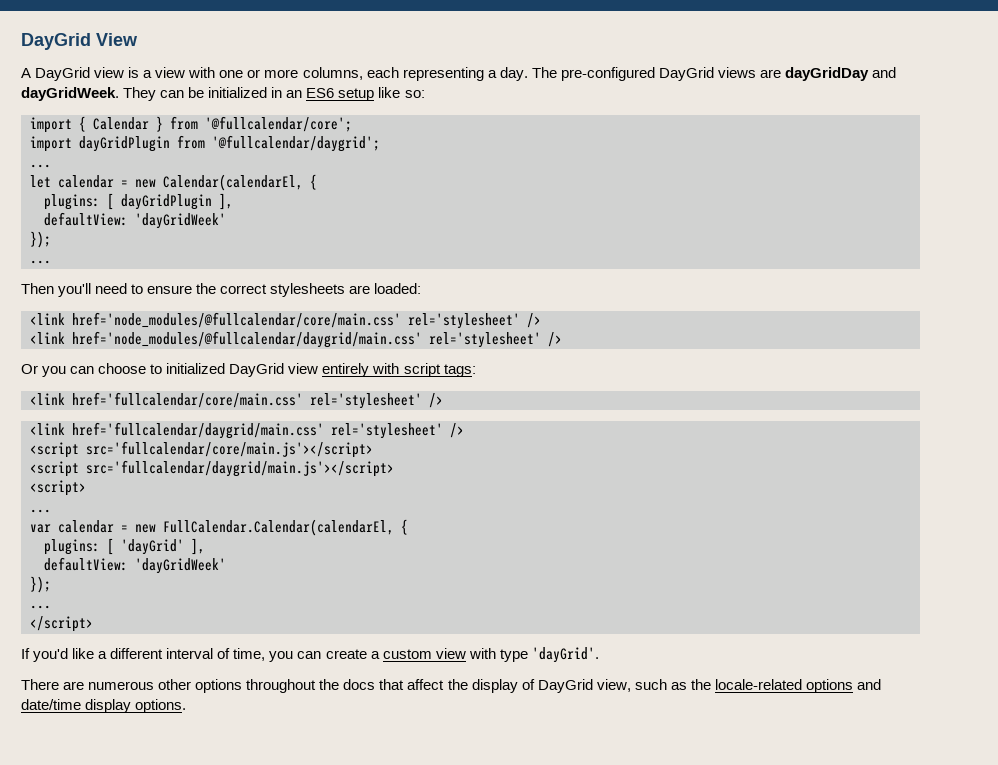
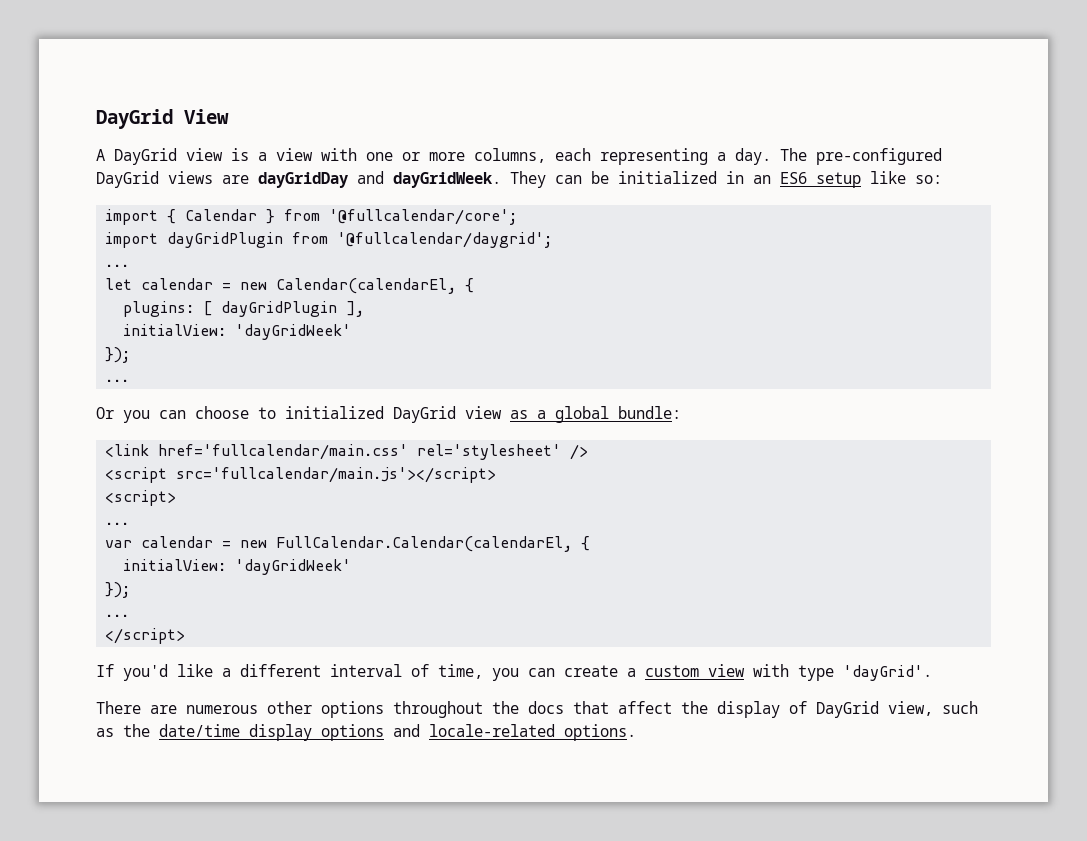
  plugins: [ dayGridPlugin ],
- defaultView: 'dayGridWeek'
+ initialView: 'dayGridWeek'
  });
  ...
- Then you'll need to ensure the correct stylesheets are loaded:
- <link href='node_modules/@fullcalendar/core/main.css' rel='stylesheet' />
- <link href='node_modules/@fullcalendar/daygrid/main.css' rel='stylesheet' />
- Or you can choose to initialized DayGrid view entirely with script tags:
- <link href='fullcalendar/core/main.css' rel='stylesheet' />
- <link href='fullcalendar/daygrid/main.css' rel='stylesheet' />
+ Or you can choose to initialized DayGrid view as a global bundle:
+ <link href='fullcalendar/main.css' rel='stylesheet' />
- <script src='fullcalendar/core/main.js'></script>
- <script src='fullcalendar/daygrid/main.js'></script>
+ <script src='fullcalendar/main.js'></script>
  var calendar = new FullCalendar.Calendar(calendarEl, {
- plugins: [ 'dayGrid' ],
- defaultView: 'dayGridWeek'
+ initialView: 'dayGridWeek'
- There are numerous other options throughout the docs that affect the display of DayGrid view, such as the locale-related options and date/time display options.
+ There are numerous other options throughout the docs that affect the display of DayGrid view, such as the date/time display options and locale-related options.

